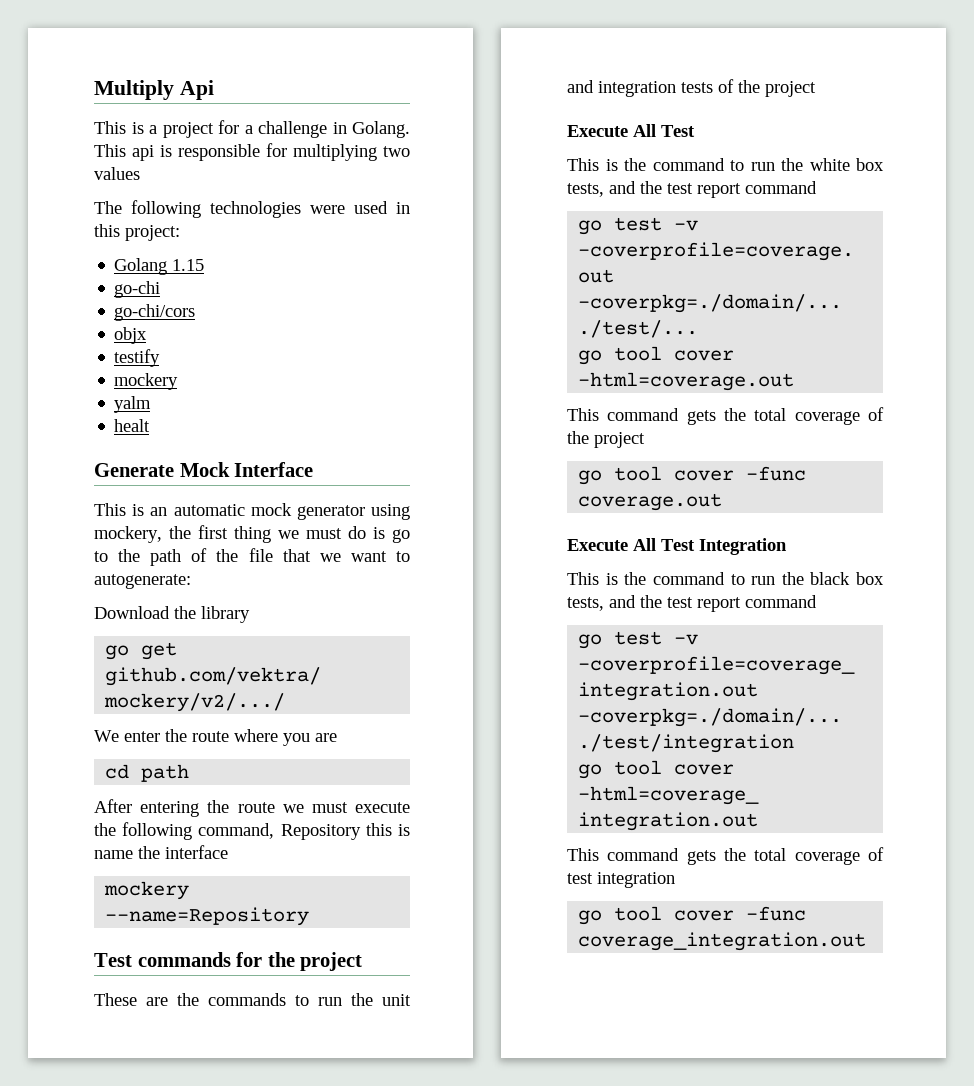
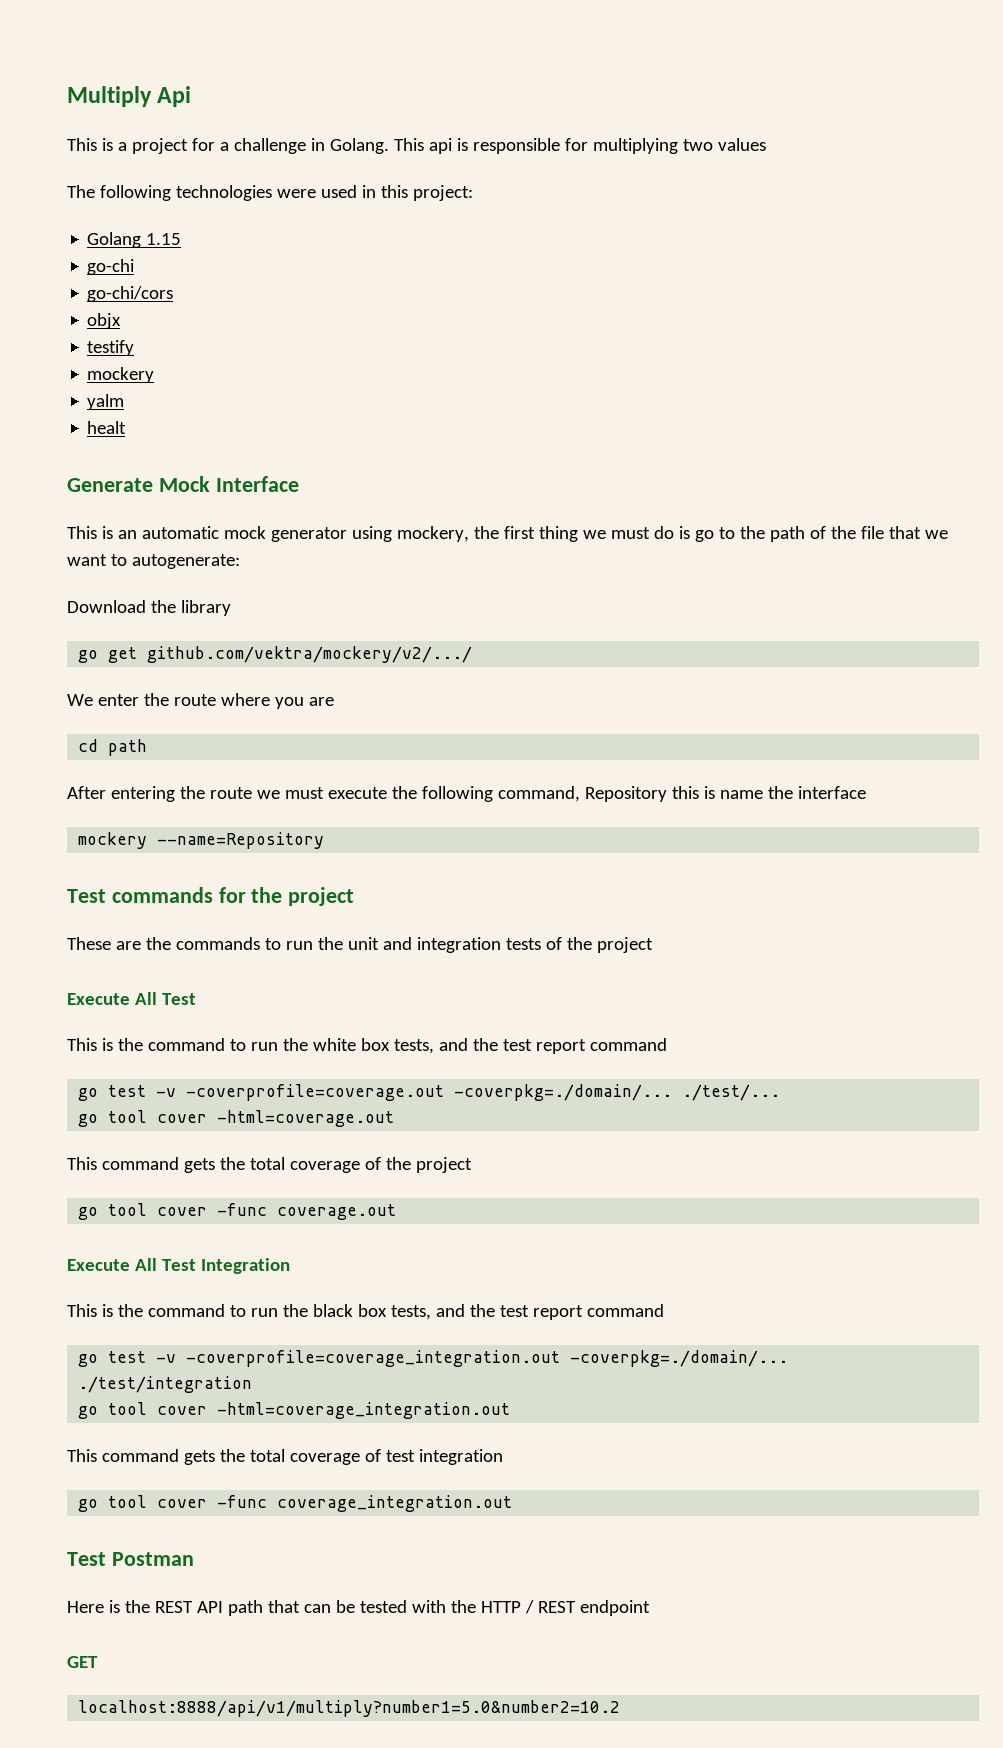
+ Test Postman
+ Here is the REST API path that can be tested with the HTTP / REST endpoint
+ GET
+ localhost:8888/api/v1/multiply?number1=5.0&number2=10.2

